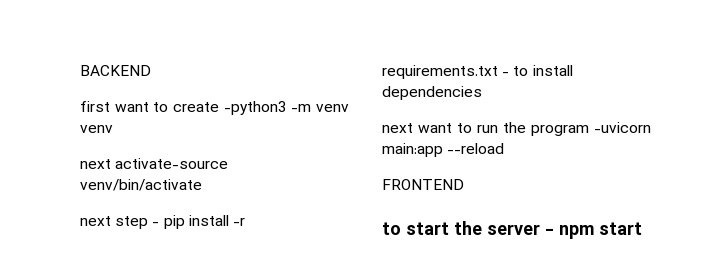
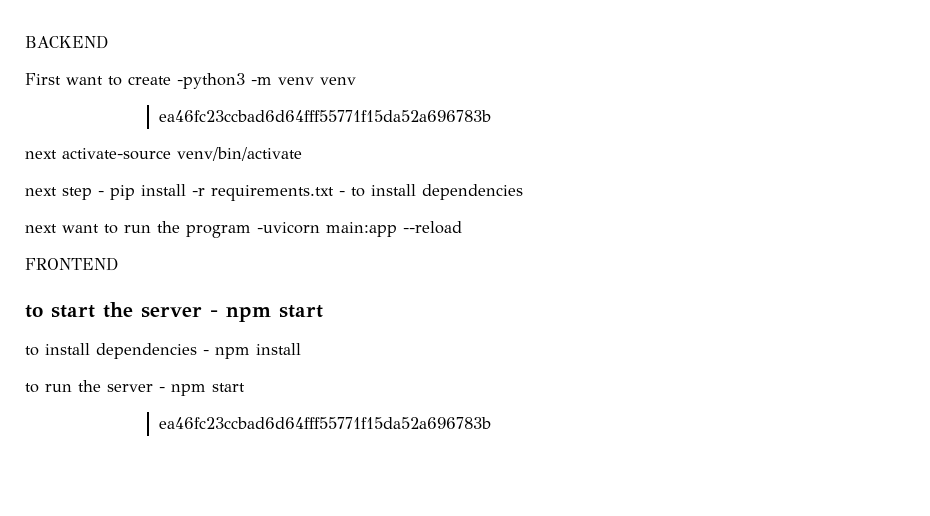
- first want to create -python3 -m venv venv
+ First want to create -python3 -m venv venv
+ ea46fc23ccbad6d64fff55771f15da52a696783b
+ to install dependencies - npm install
+ to run the server - npm start
+ ea46fc23ccbad6d64fff55771f15da52a696783b

